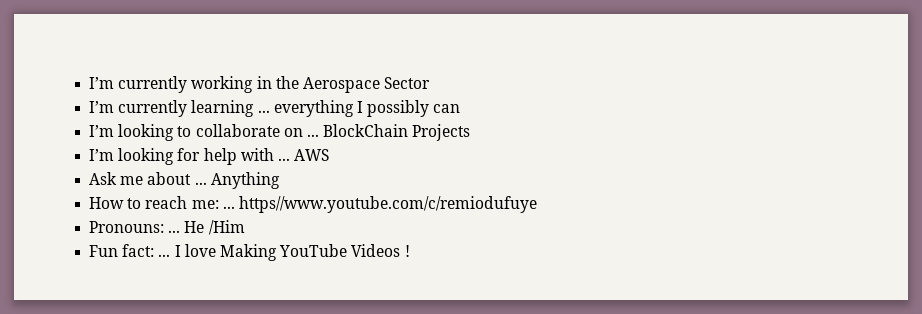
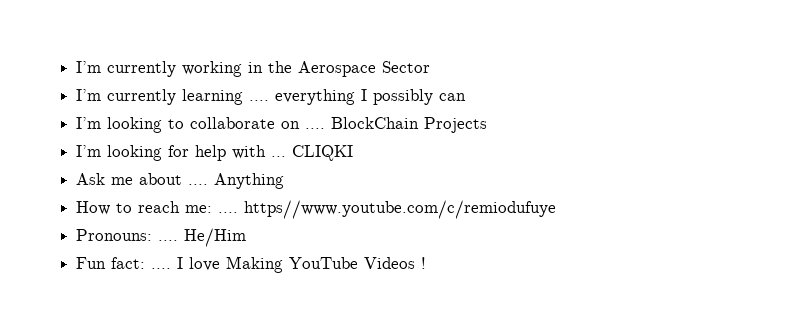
- I’m currently learning ... everything I possibly can
+ I’m currently learning .... everything I possibly can
- I’m looking to collaborate on ...
+ I’m looking to collaborate on ....
- AWS
+ CLIQKI
- Ask me about ...
+ Ask me about ....
- How to reach me: ... https//www.youtube.com/c/remiodufuye
+ How to reach me: .... https//www.youtube.com/c/remiodufuye
- Pronouns: ... He /Him
+ Pronouns: .... He/Him
- Fun fact: ...
+ Fun fact: ....

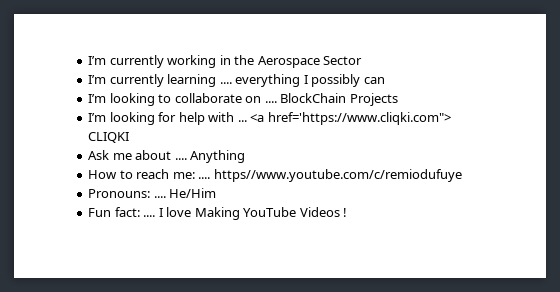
- CLIQKI
+ <a href='https://www.cliqki.com"> CLIQKI

